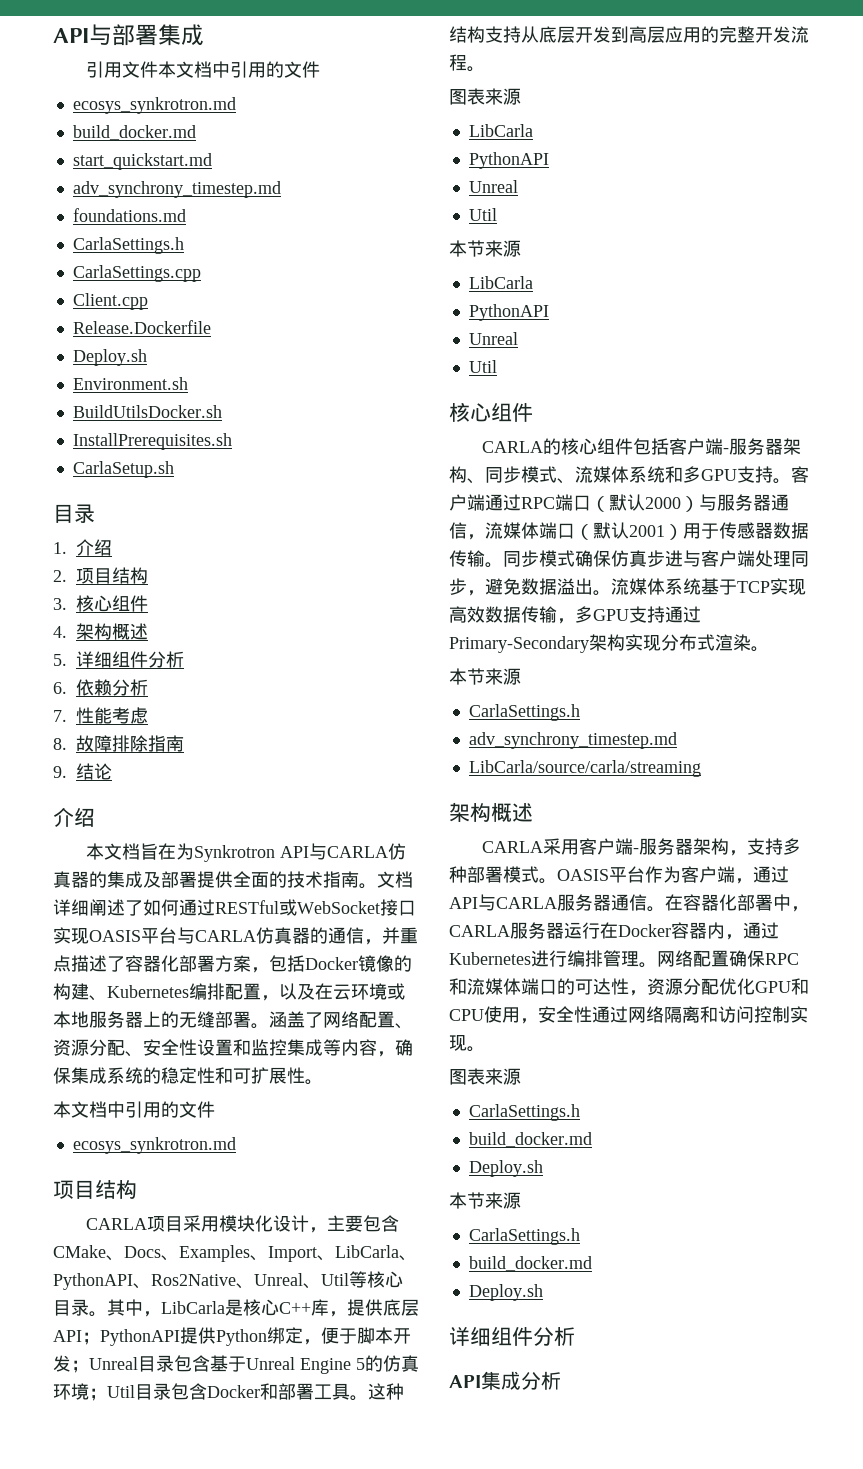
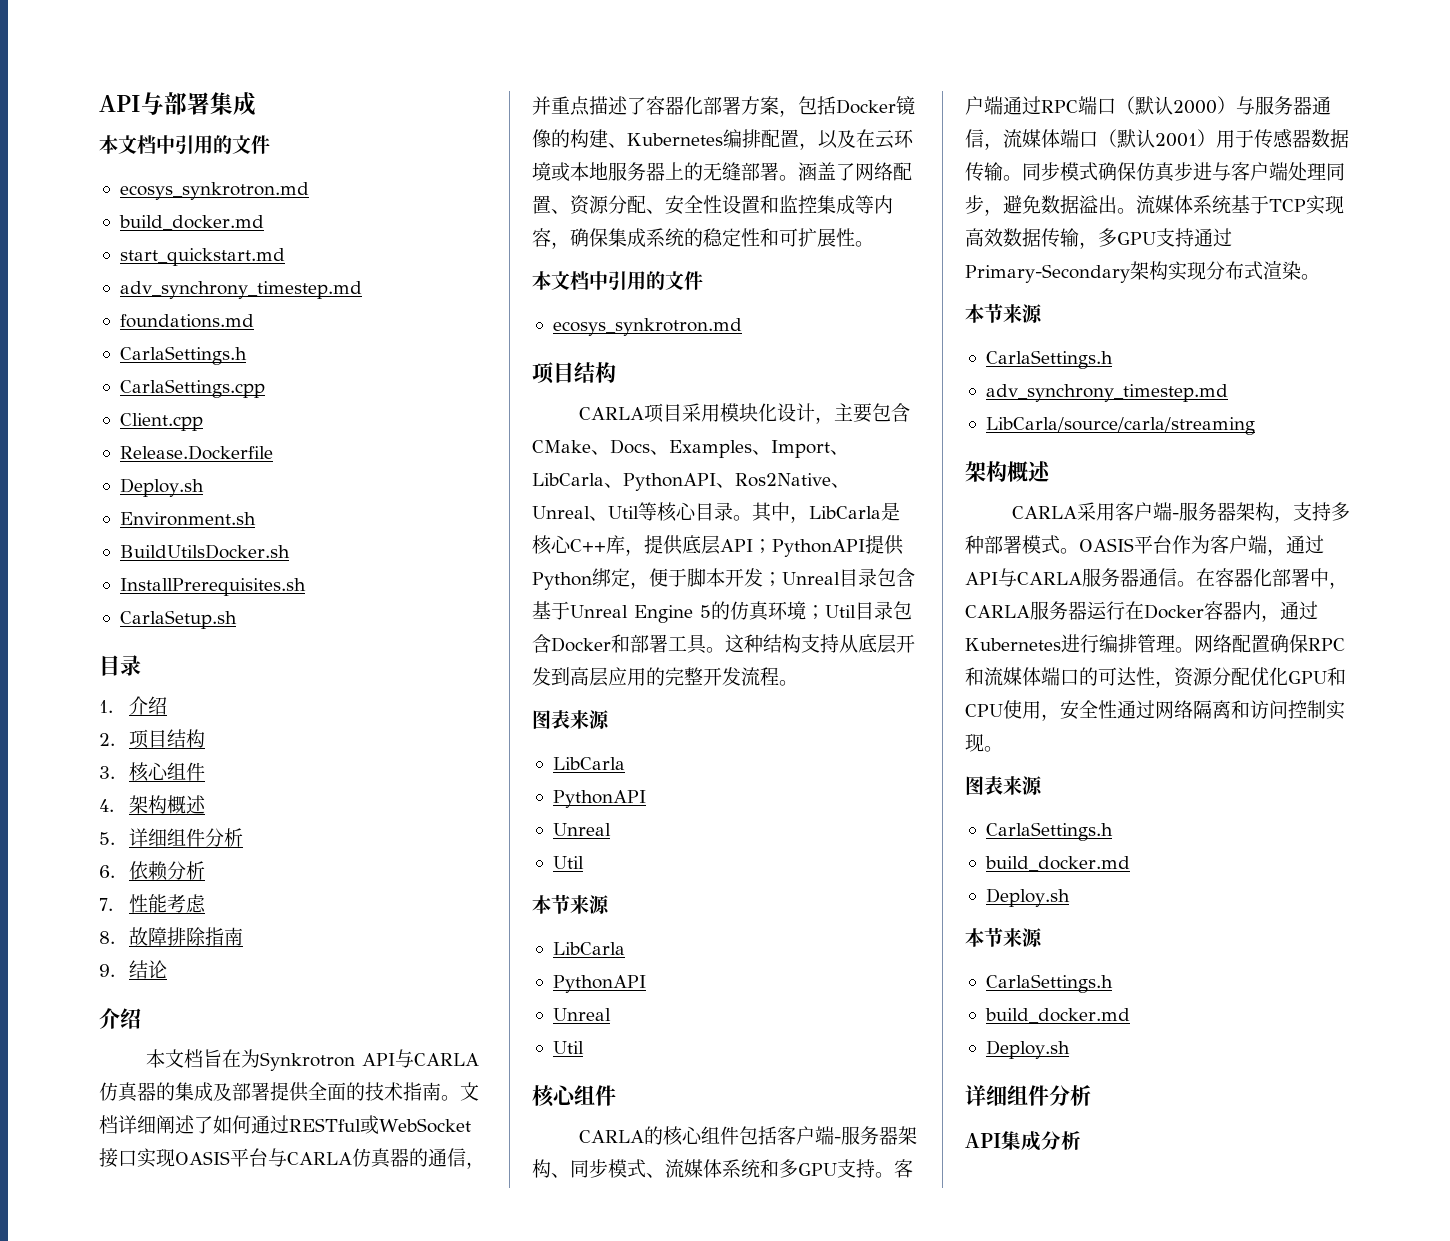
  API与部署集成
- 引用文件本文档中引用的文件
+ 本文档中引用的文件

